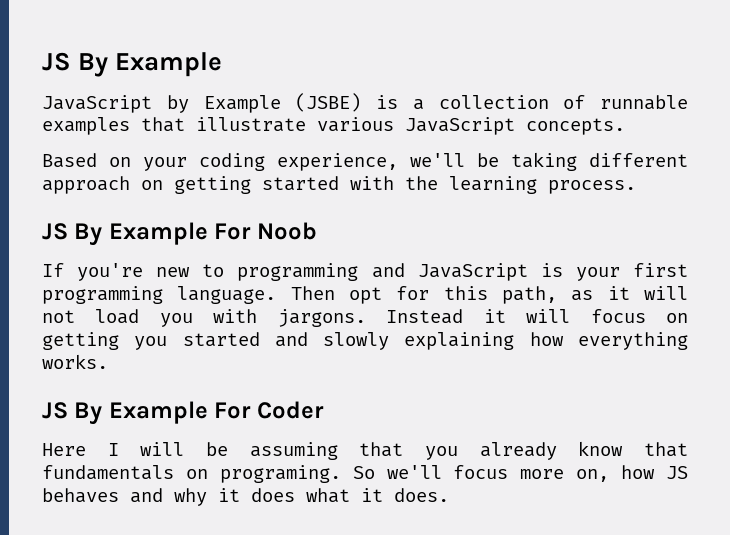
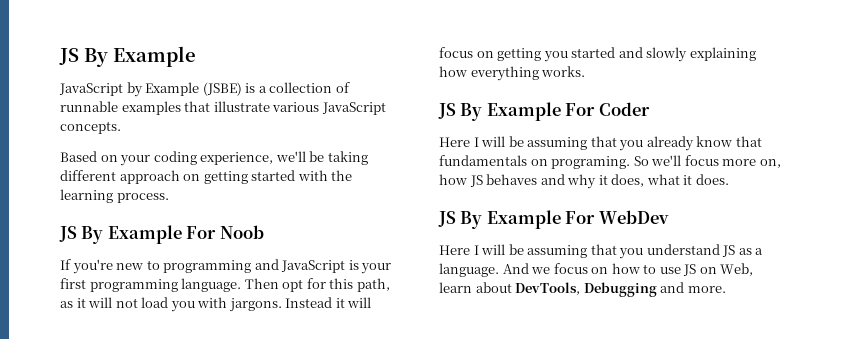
- So we'll focus more on, how JS behaves and why it does what it does.
+ So we'll focus more on, how JS behaves and why it does, what it does.
+ JS By Example For WebDev
+ Here I will be assuming that you understand JS as a language. And we focus on how to use JS on Web, learn about DevTools, Debugging and more.

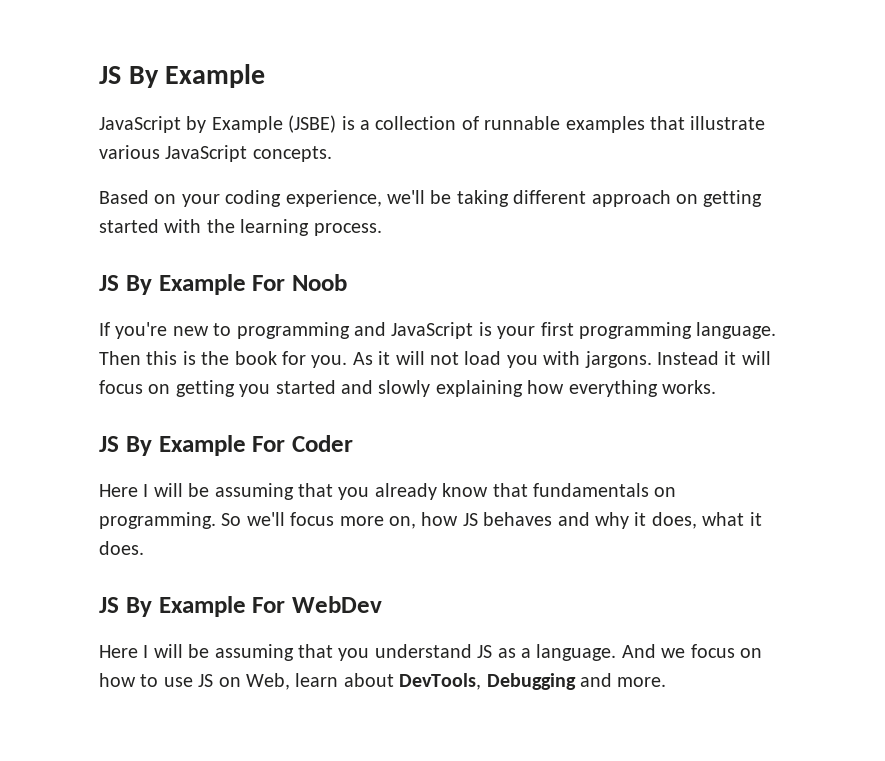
- Then opt for this path, as it will not load you with jargons.
+ Then this is the book for you. As it will not load you with jargons.
- Here I will be assuming that you already know that fundamentals on programing.
+ Here I will be assuming that you already know that fundamentals on programming.

